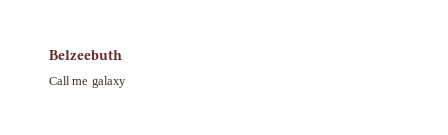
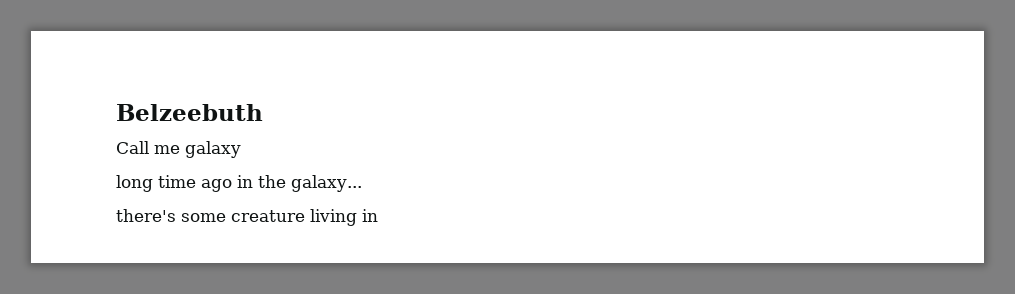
+ long time ago in the galaxy...
+ there's some creature living in

